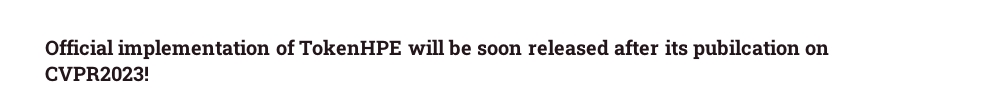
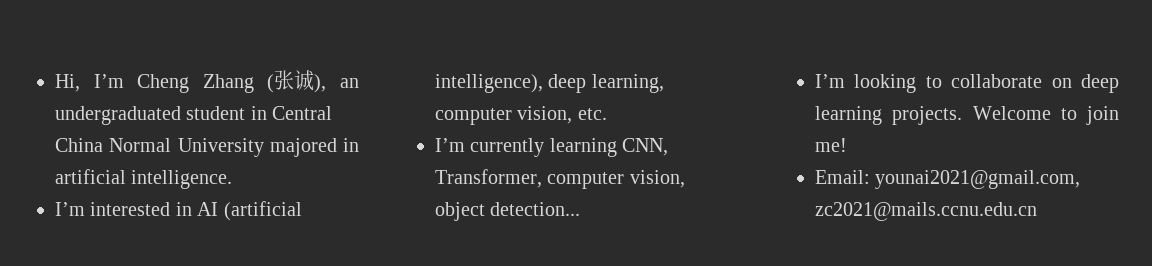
- Official implementation of TokenHPE will be soon released after its pubilcation on CVPR2023!
+ Hi, I’m Cheng Zhang (张诚), an undergraduated student in Central China Normal University majored in artificial intelligence.
+ I’m interested in AI (artificial intelligence), deep learning, computer vision, etc.
+ I’m currently learning CNN, Transformer, computer vision, object detection...
+ I’m looking to collaborate on deep learning projects. Welcome to join me!
+ Email: younai2021@gmail.com, zc2021@mails.ccnu.edu.cn

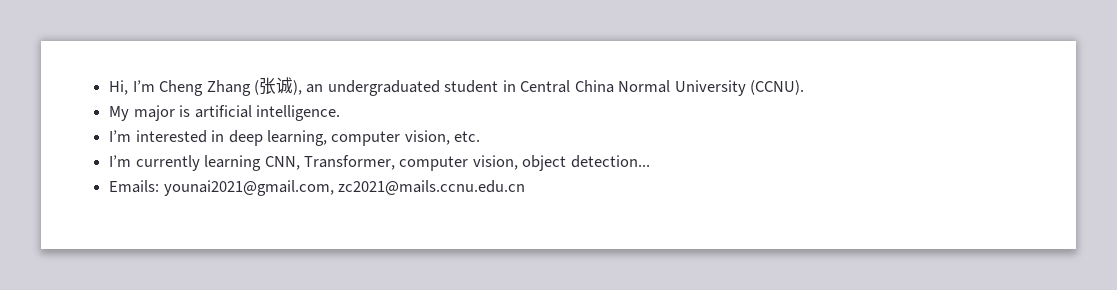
- Hi, I’m Cheng Zhang (张诚), an undergraduated student in Central China Normal University majored in artificial intelligence.
+ Hi, I’m Cheng Zhang (张诚), an undergraduated student in Central China Normal University (CCNU).
+ My major is artificial intelligence.
- I’m interested in AI (artificial intelligence), deep learning, computer vision, etc.
+ I’m interested in deep learning, computer vision, etc.
- I’m looking to collaborate on deep learning projects. Welcome to join me!
- Email: younai2021@gmail.com, zc2021@mails.ccnu.edu.cn
+ Emails: younai2021@gmail.com, zc2021@mails.ccnu.edu.cn

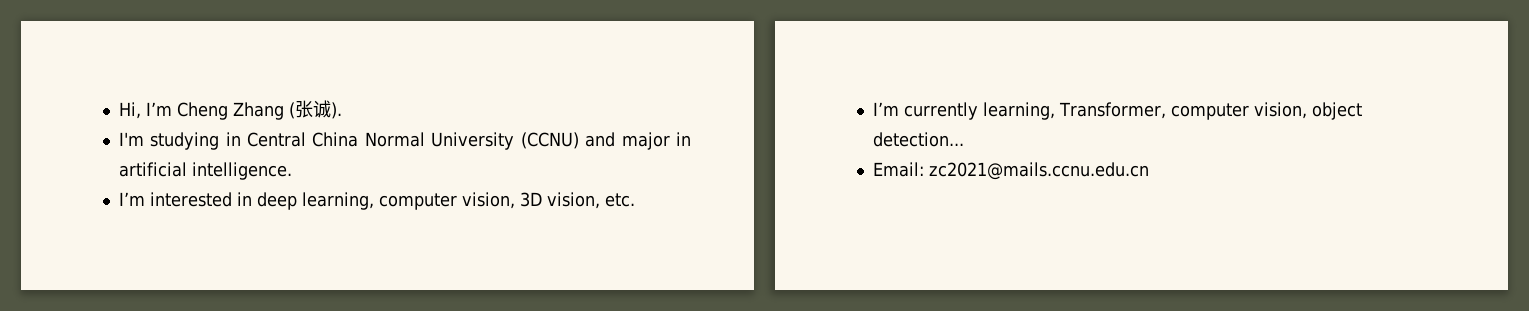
- Hi, I’m Cheng Zhang (张诚), an undergraduated student in Central China Normal University (CCNU).
- My major is artificial intelligence.
+ Hi, I’m Cheng Zhang (张诚).
+ I'm studying in Central China Normal University (CCNU) and major in artificial intelligence.
- I’m interested in deep learning, computer vision, etc.
+ I’m interested in deep learning, computer vision, 3D vision, etc.
- I’m currently learning CNN, Transformer, computer vision, object detection...
+ I’m currently learning, Transformer, computer vision, object detection...
- Emails: younai2021@gmail.com, zc2021@mails.ccnu.edu.cn
+ Email: zc2021@mails.ccnu.edu.cn

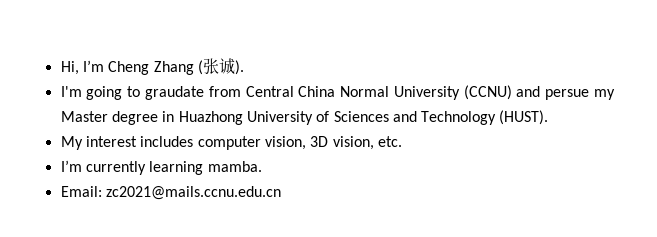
- I'm studying in Central China Normal University (CCNU) and major in artificial intelligence.
- I’m interested in deep learning, computer vision, 3D vision, etc.
+ I'm going to graudate from Central China Normal University (CCNU) and persue my Master degree in Huazhong University of Sciences and Technology (HUST).
+ My interest includes computer vision, 3D vision, etc.
- I’m currently learning, Transformer, computer vision, object detection...
+ I’m currently learning mamba.

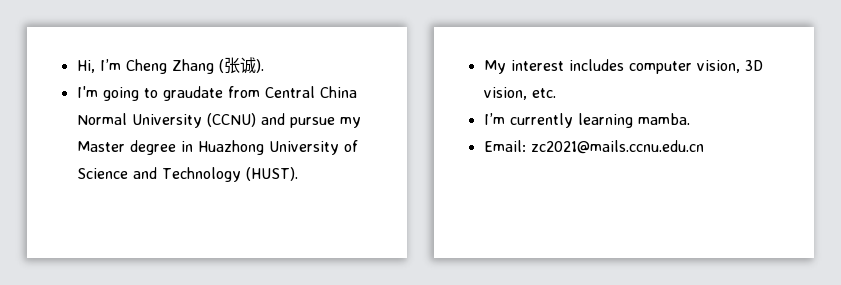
- I'm going to graudate from Central China Normal University (CCNU) and persue my Master degree in Huazhong University of Sciences and Technology (HUST).
+ I'm going to graudate from Central China Normal University (CCNU) and pursue my Master degree in Huazhong University of Science and Technology (HUST).

